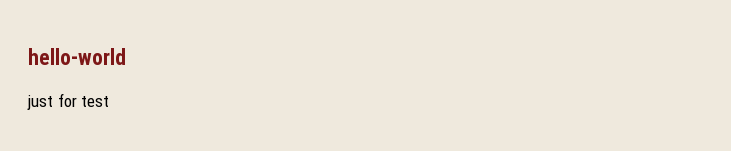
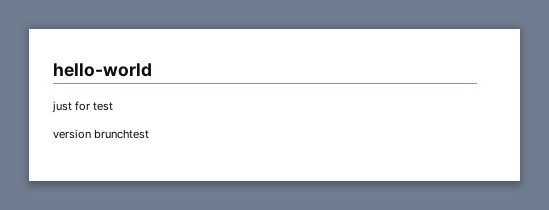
+ version brunchtest

